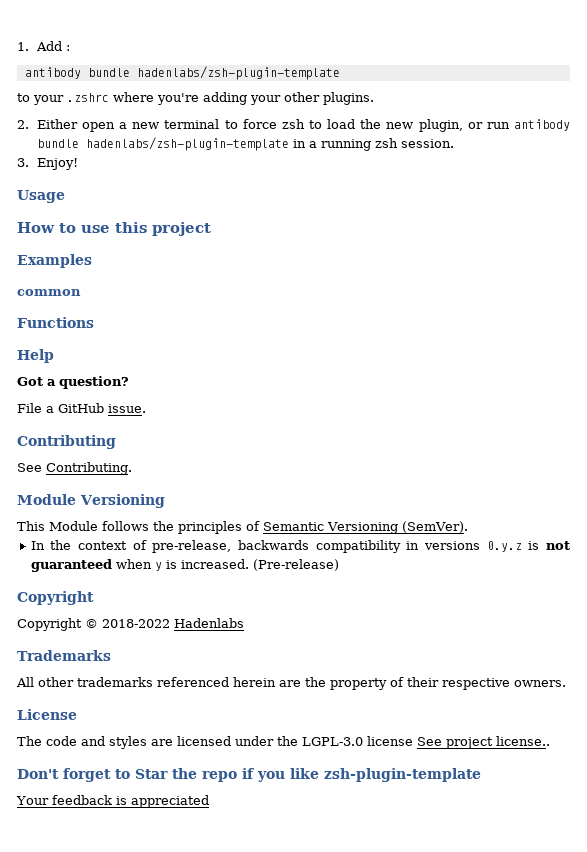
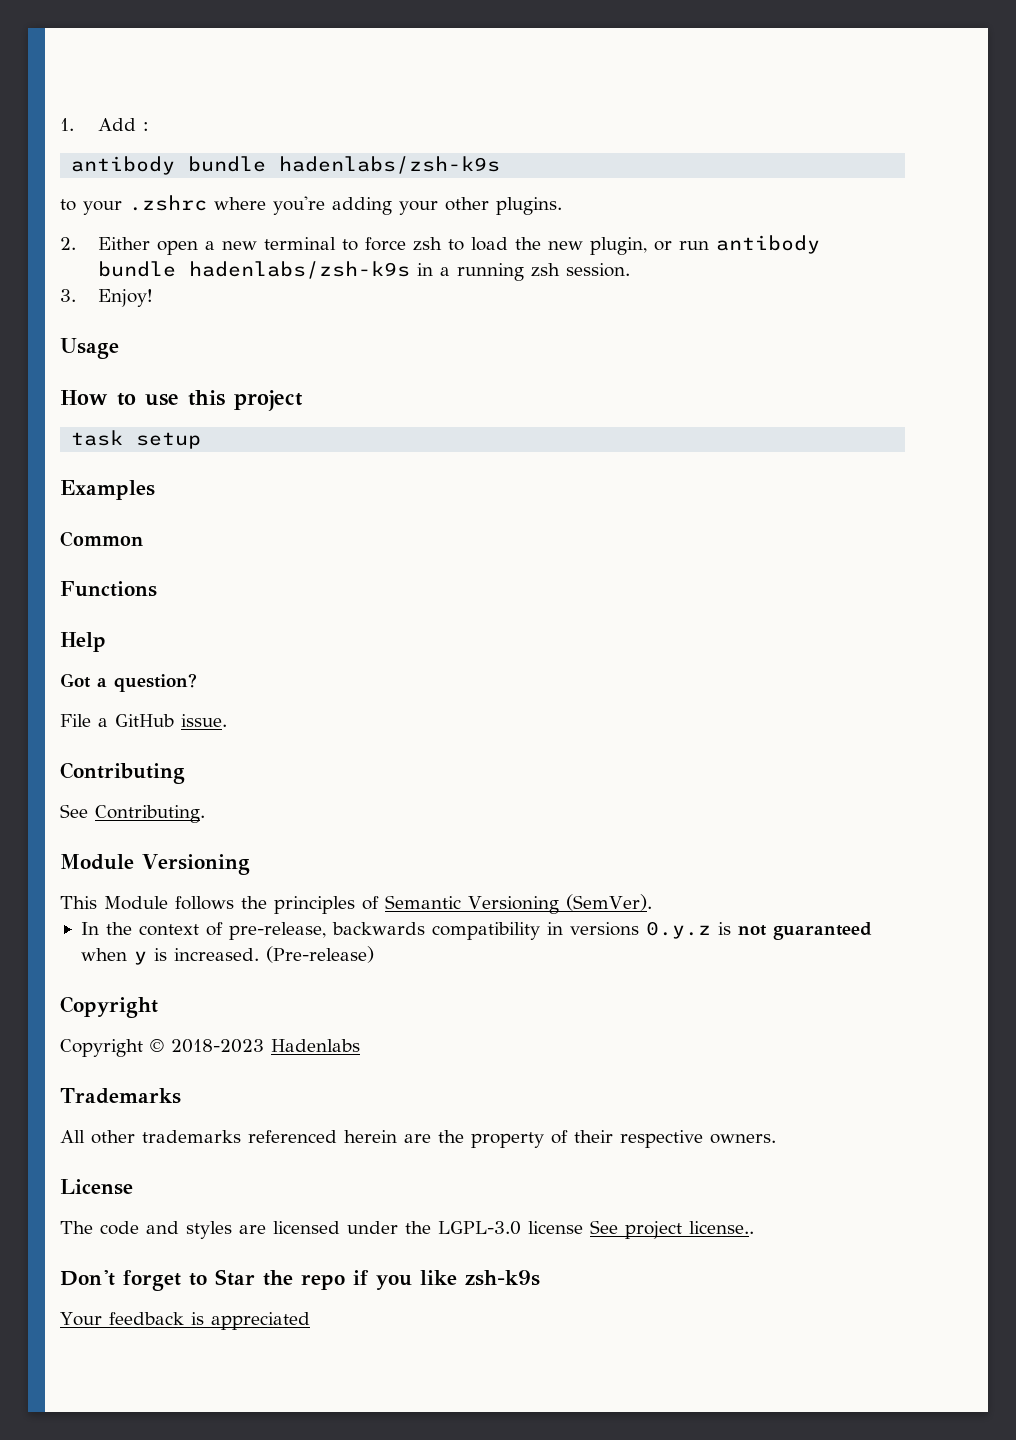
  1. Add :
- antibody bundle hadenlabs/zsh-plugin-template
+ antibody bundle hadenlabs/zsh-k9s
- 2. Either open a new terminal to force zsh to load the new plugin, or run antibody bundle hadenlabs/zsh-plugin-template in a running zsh session.
+ 2. Either open a new terminal to force zsh to load the new plugin, or run antibody bundle hadenlabs/zsh-k9s in a running zsh session.
+ task setup
- common
+ Common
- Copyright © 2018-2022 Hadenlabs
+ Copyright © 2018-2023 Hadenlabs
- Don't forget to Star the repo if you like zsh-plugin-template
+ Don't forget to Star the repo if you like zsh-k9s

